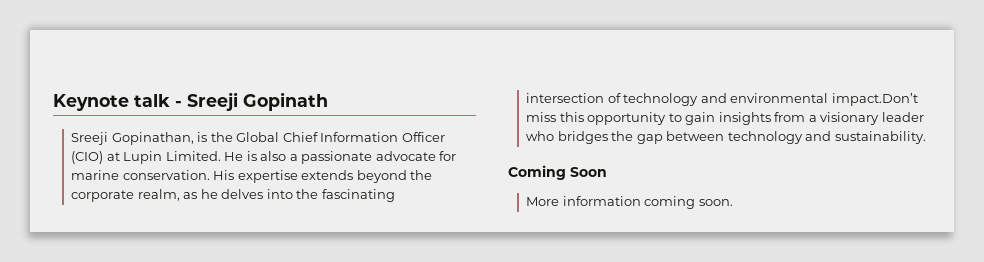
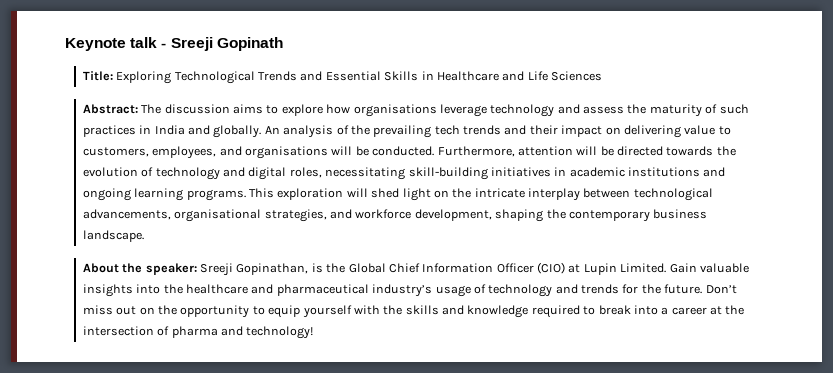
- Sreeji Gopinathan, is the Global Chief Information Officer (CIO) at Lupin Limited.
+ Title: Exploring Technological Trends and Essential Skills in Healthcare and Life Sciences
+ Abstract: The discussion aims to explore how organisations leverage technology and assess the maturity of such practices in India and globally. An analysis of the prevailing tech trends and their impact on delivering value to customers, employees, and organisations will be conducted. Furthermore, attention will be directed towards the evolution of technology and digital roles, necessitating skill-building initiatives in academic institutions and ongoing learning programs. This exploration will shed light on the intricate interplay between technological advancements, organisational strategies, and workforce development, shaping the contemporary business landscape.
+ About the speaker: Sreeji Gopinathan, is the Global Chief Information Officer (CIO) at Lupin Limited.
- He is also a passionate advocate for marine conservation. His expertise extends beyond the corporate realm, as he delves into the fascinating intersection of technology and environmental impact.Don’t miss this opportunity to gain insights from a visionary leader who bridges the gap between technology and sustainability.
- Coming Soon
- More information coming soon.
+ Gain valuable insights into the healthcare and pharmaceutical industry’s usage of technology and trends for the future. Don’t miss out on the opportunity to equip yourself with the skills and knowledge required to break into a career at the intersection of pharma and technology!

